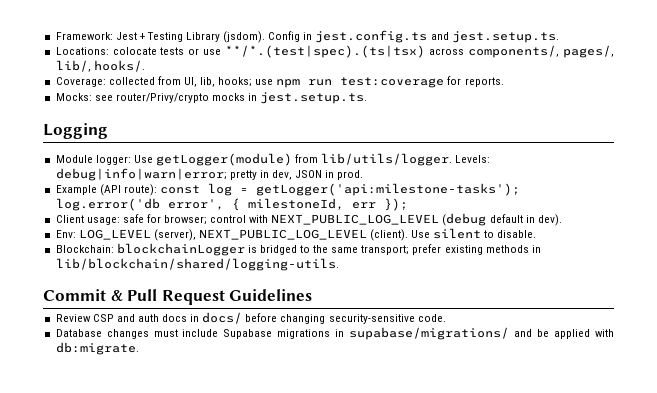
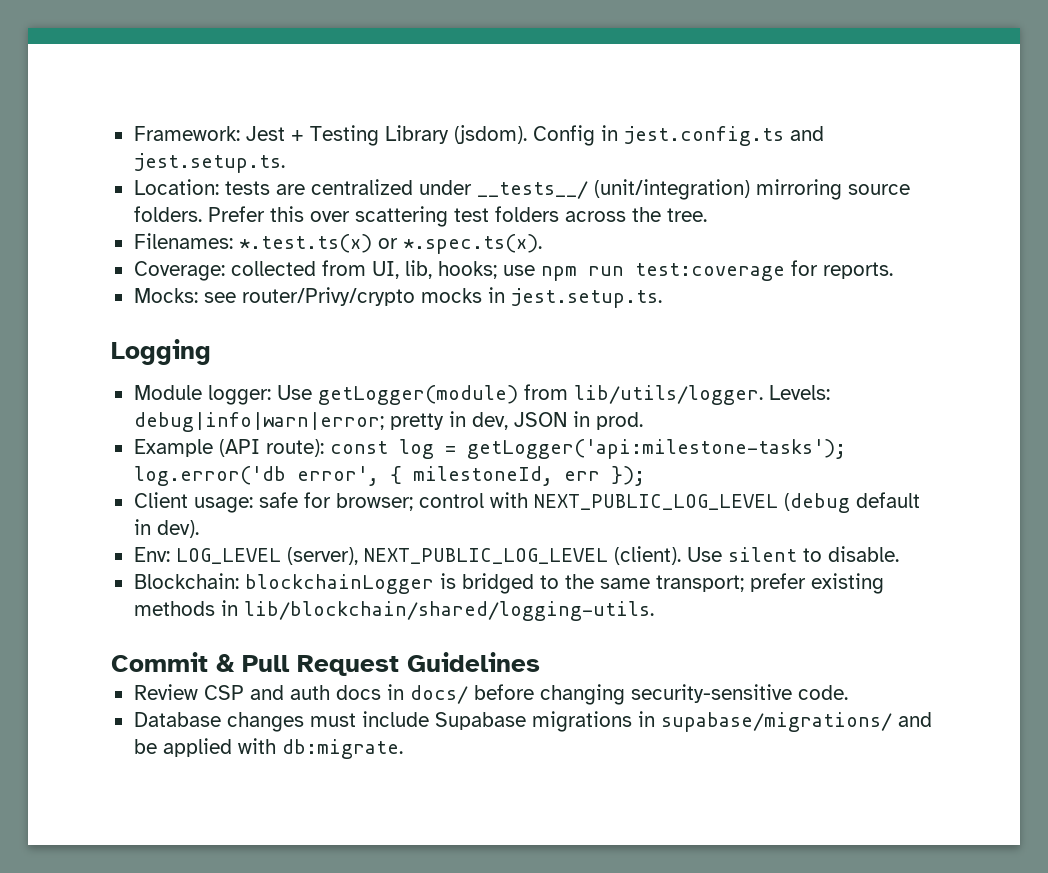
- Locations: colocate tests or use **/*.(test|spec).(ts|tsx) across components/, pages/, lib/, hooks/.
+ Location: tests are centralized under __tests__/ (unit/integration) mirroring source folders. Prefer this over scattering test folders across the tree.
+ Filenames: *.test.ts(x) or *.spec.ts(x).

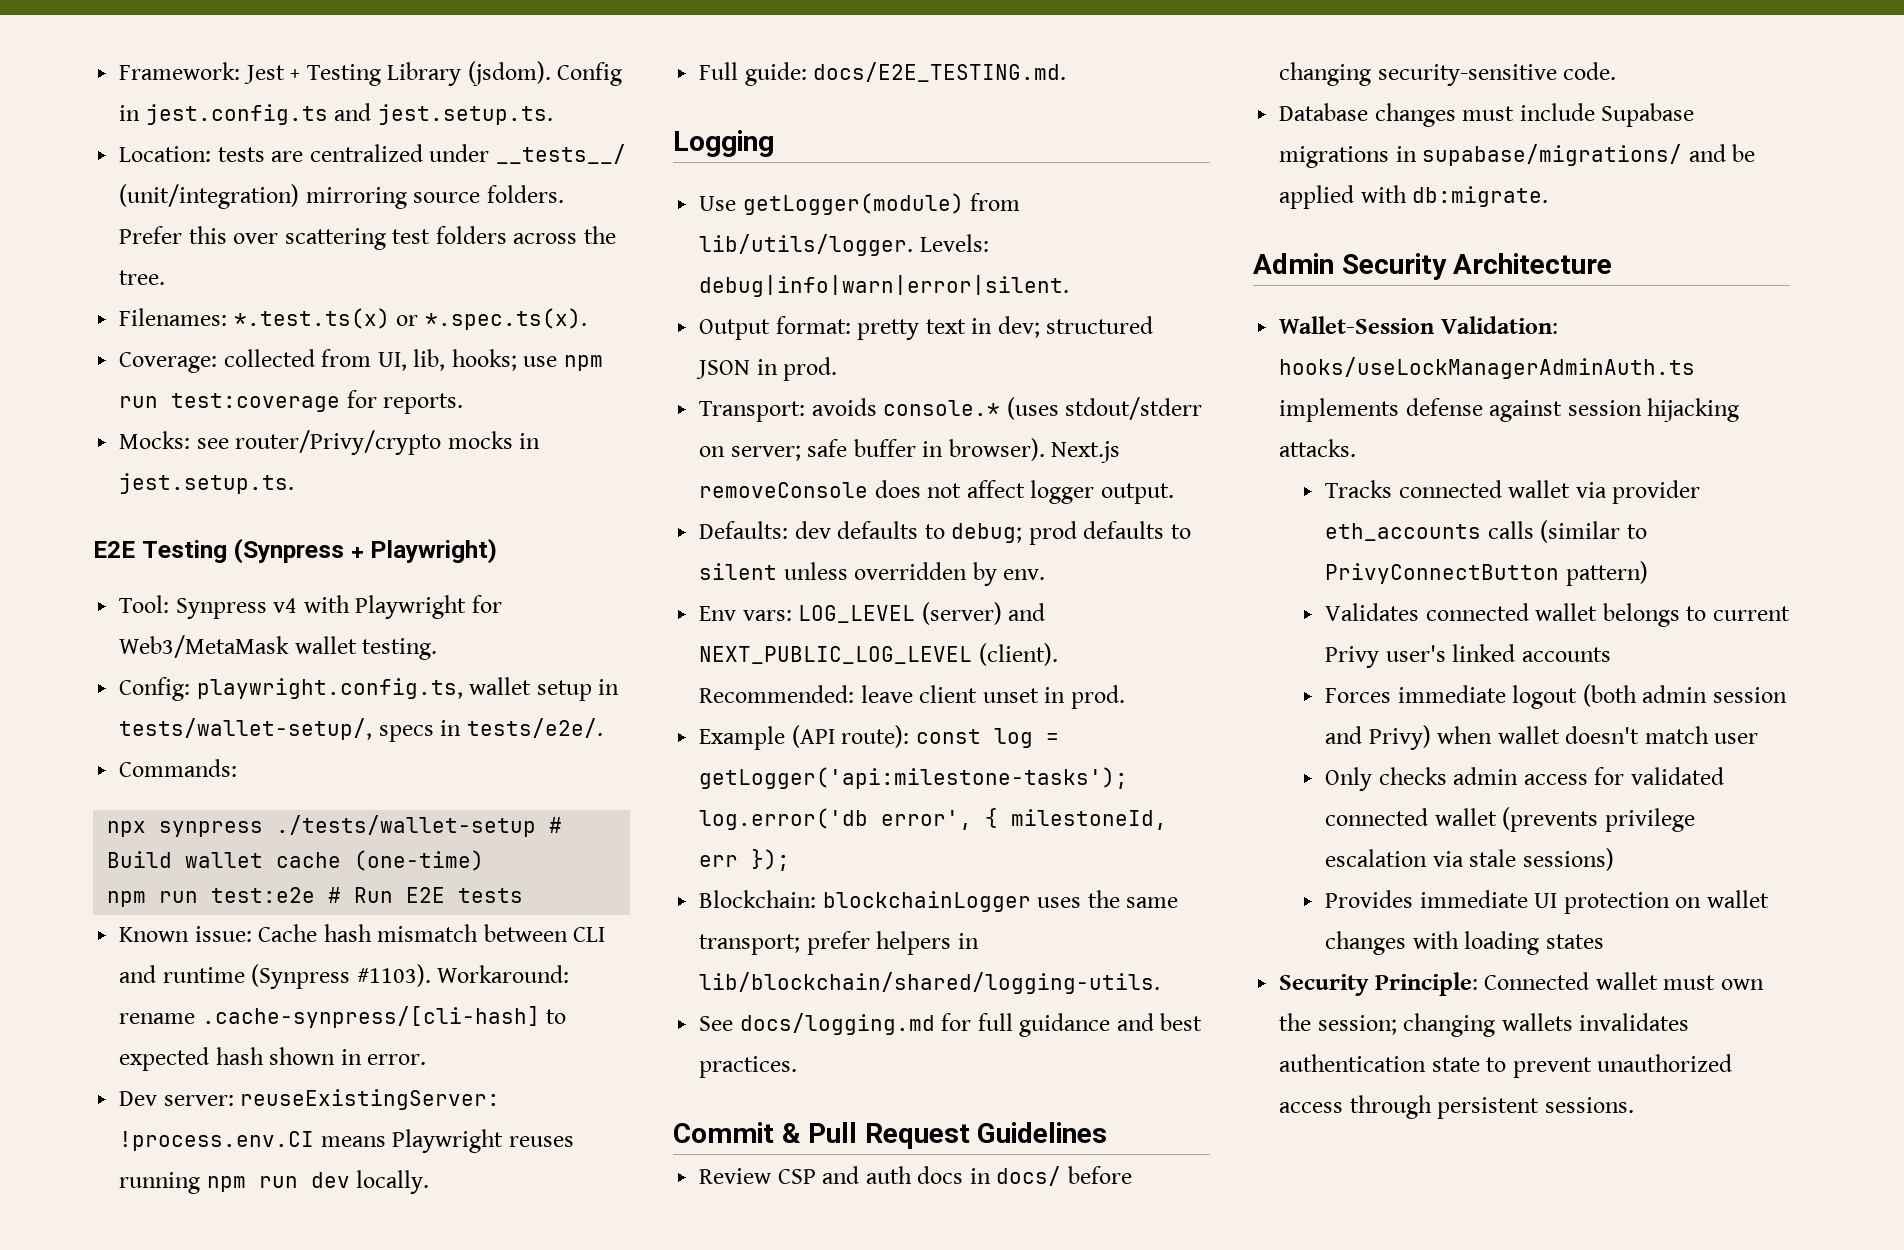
+ E2E Testing (Synpress + Playwright)
+ Tool: Synpress v4 with Playwright for Web3/MetaMask wallet testing.
+ Config: playwright.config.ts, wallet setup in tests/wallet-setup/, specs in tests/e2e/.
+ Commands:
+ npx synpress ./tests/wallet-setup # Build wallet cache (one-time)
+ npm run test:e2e # Run E2E tests
+ Known issue: Cache hash mismatch between CLI and runtime (Synpress #1103). Workaround: rename .cache-synpress/[cli-hash] to expected hash shown in error.
+ Dev server: reuseExistingServer: !process.env.CI means Playwright reuses running npm run dev locally.
+ Full guide: docs/E2E_TESTING.md.
- Module logger: Use getLogger(module) from lib/utils/logger.
+ Use getLogger(module) from lib/utils/logger.
- Levels: debug|info|warn|error; pretty in dev, JSON in prod.
+ Levels: debug|info|warn|error|silent.
+ Output format: pretty text in dev; structured JSON in prod.
+ Transport: avoids console.* (uses stdout/stderr on server; safe buffer in browser). Next.js removeConsole does not affect logger output.
+ Defaults: dev defaults to debug; prod defaults to silent unless overridden by env.
+ Env vars: LOG_LEVEL (server) and NEXT_PUBLIC_LOG_LEVEL (client). Recommended: leave client unset in prod.
- Client usage: safe for browser; control with NEXT_PUBLIC_LOG_LEVEL (debug default in dev).
- Env: LOG_LEVEL (server), NEXT_PUBLIC_LOG_LEVEL (client). Use silent to disable.
- Blockchain: blockchainLogger is bridged to the same transport; prefer existing methods in lib/blockchain/shared/logging-utils.
+ Blockchain: blockchainLogger uses the same transport; prefer helpers in lib/blockchain/shared/logging-utils.
+ See docs/logging.md for full guidance and best practices.
+ Admin Security Architecture
+ Wallet-Session Validation: hooks/useLockManagerAdminAuth.ts implements defense against session hijacking attacks.
+ Tracks connected wallet via provider eth_accounts calls (similar to PrivyConnectButton pattern)
+ Validates connected wallet belongs to current Privy user's linked accounts
+ Forces immediate logout (both admin session and Privy) when wallet doesn't match user
+ Only checks admin access for validated connected wallet (prevents privilege escalation via stale sessions)
+ Provides immediate UI protection on wallet changes with loading states
+ Security Principle: Connected wallet must own the session; changing wallets invalidates authentication state to prevent unauthorized access through persistent sessions.

